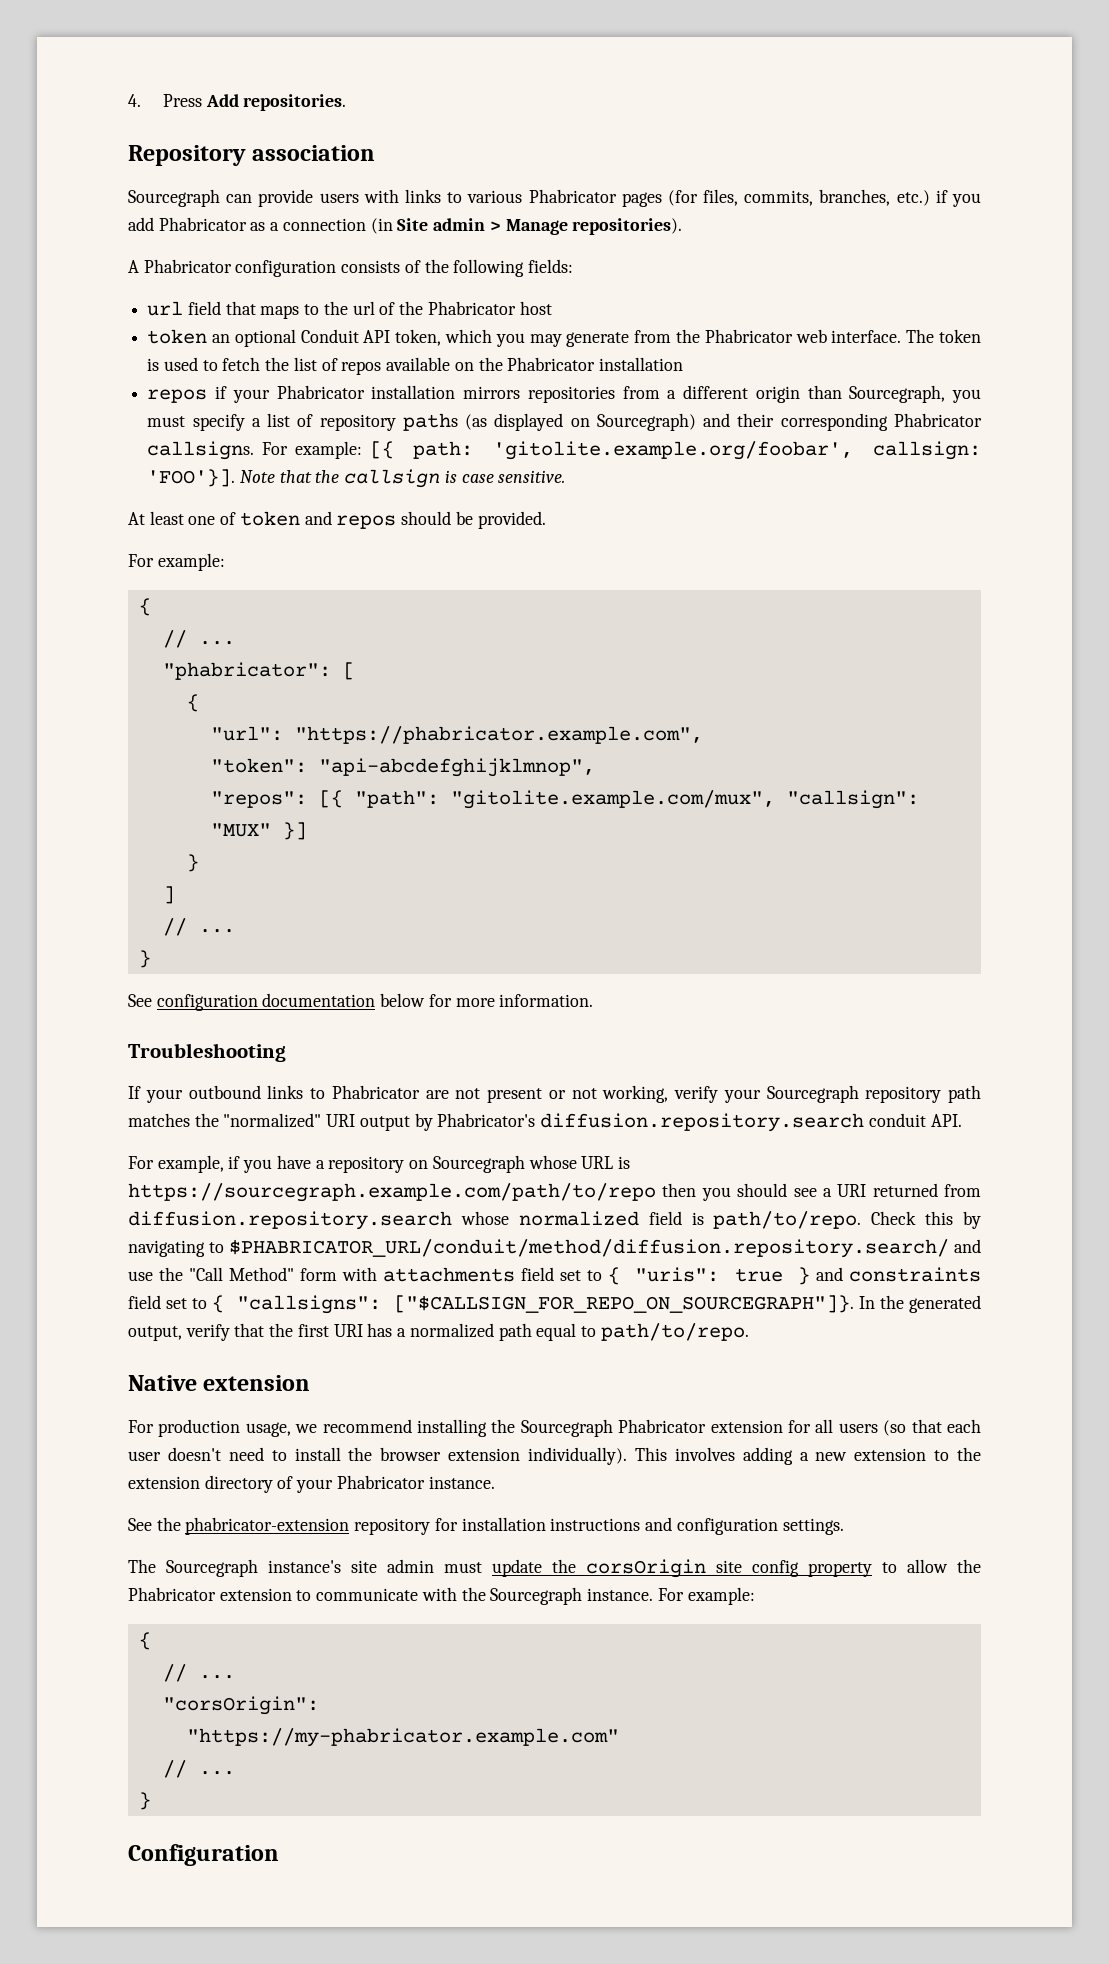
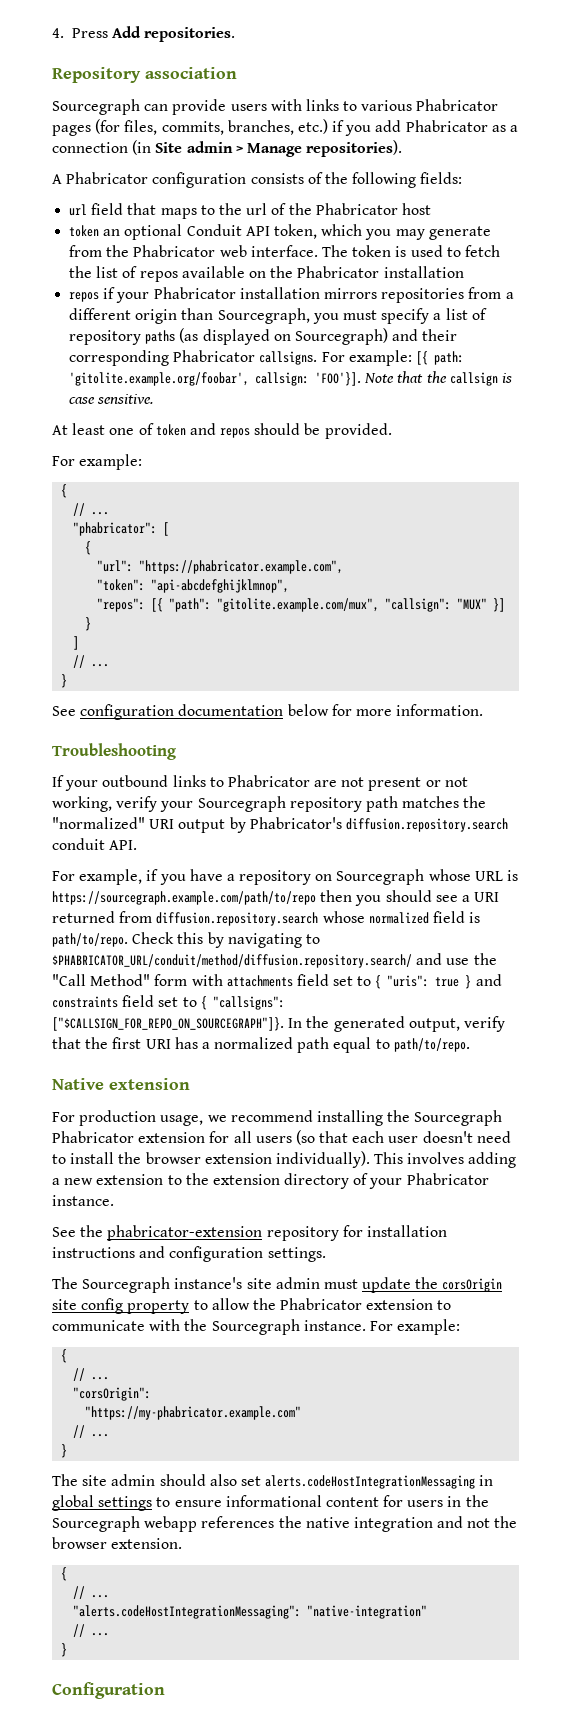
+ The site admin should also set alerts.codeHostIntegrationMessaging in global settings to ensure informational content for users in the Sourcegraph webapp references the native integration and not the browser extension.
+ {
+ // ...
+ "alerts.codeHostIntegrationMessaging": "native-integration"
+ // ...
+ }

